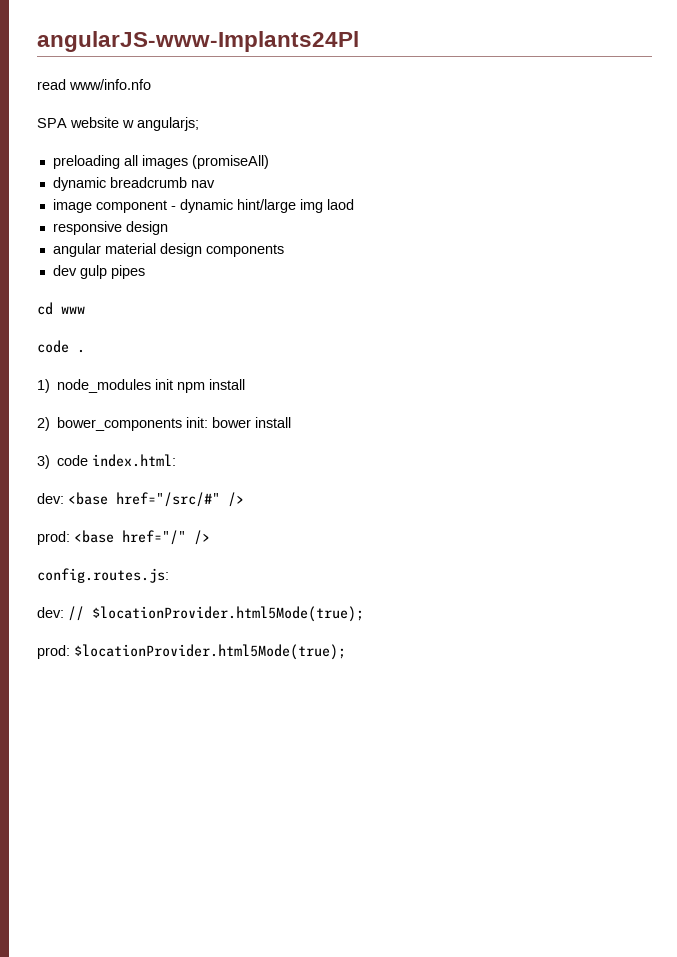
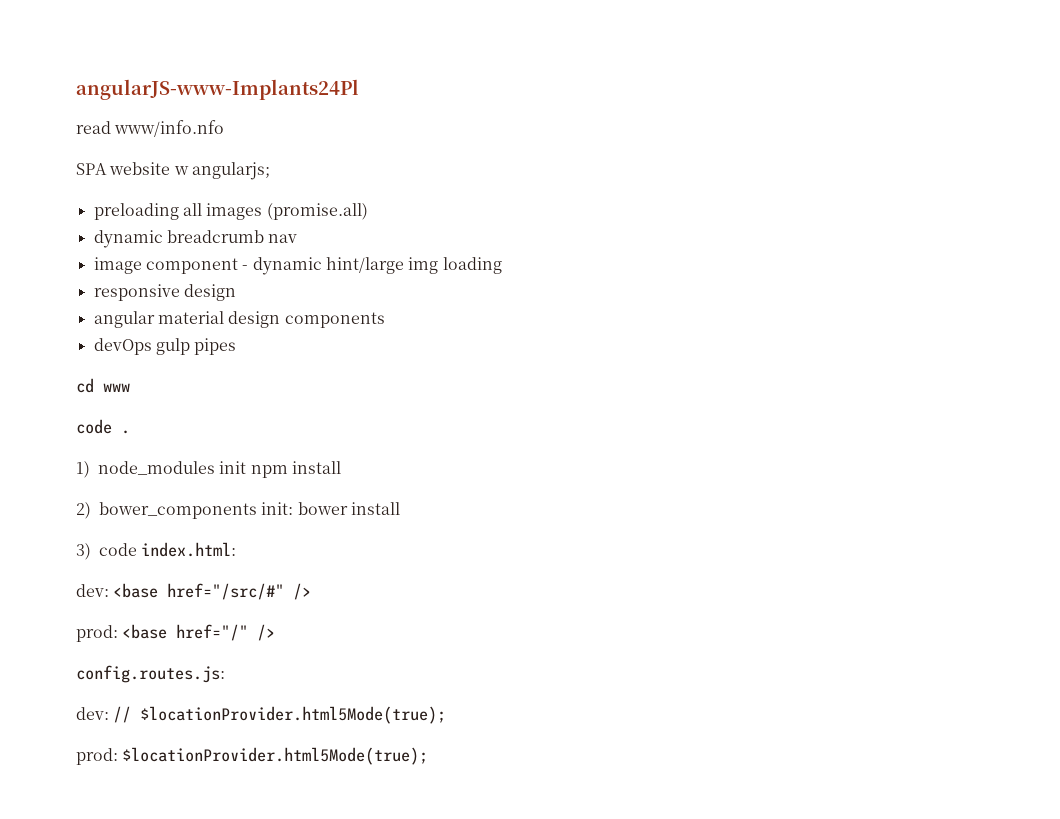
- preloading all images (promiseAll)
+ preloading all images (promise.all)
- image component - dynamic hint/large img laod
+ image component - dynamic hint/large img loading
- dev gulp pipes
+ devOps gulp pipes

